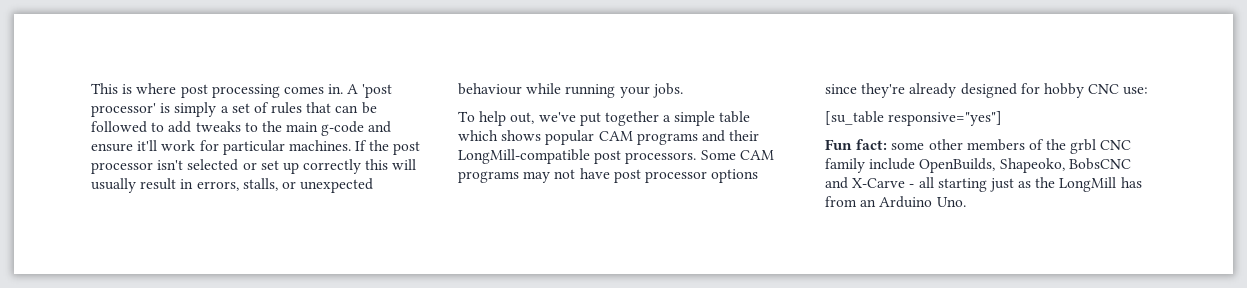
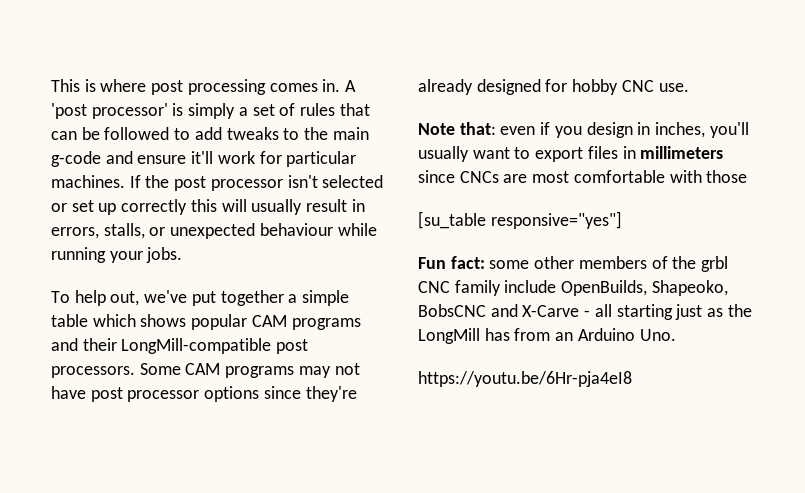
- Some CAM programs may not have post processor options since they're already designed for hobby CNC use:
+ Some CAM programs may not have post processor options since they're already designed for hobby CNC use.
+ Note that: even if you design in inches, you'll usually want to export files in millimeters since CNCs are most comfortable with those
+ https://youtu.be/6Hr-pja4eI8

